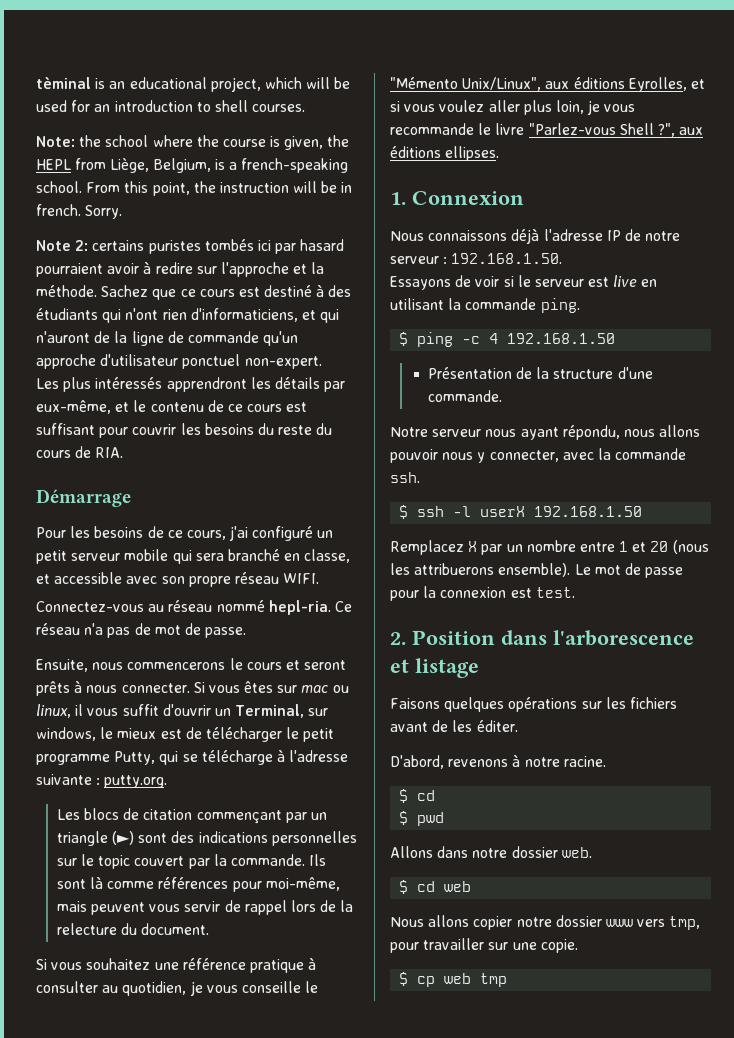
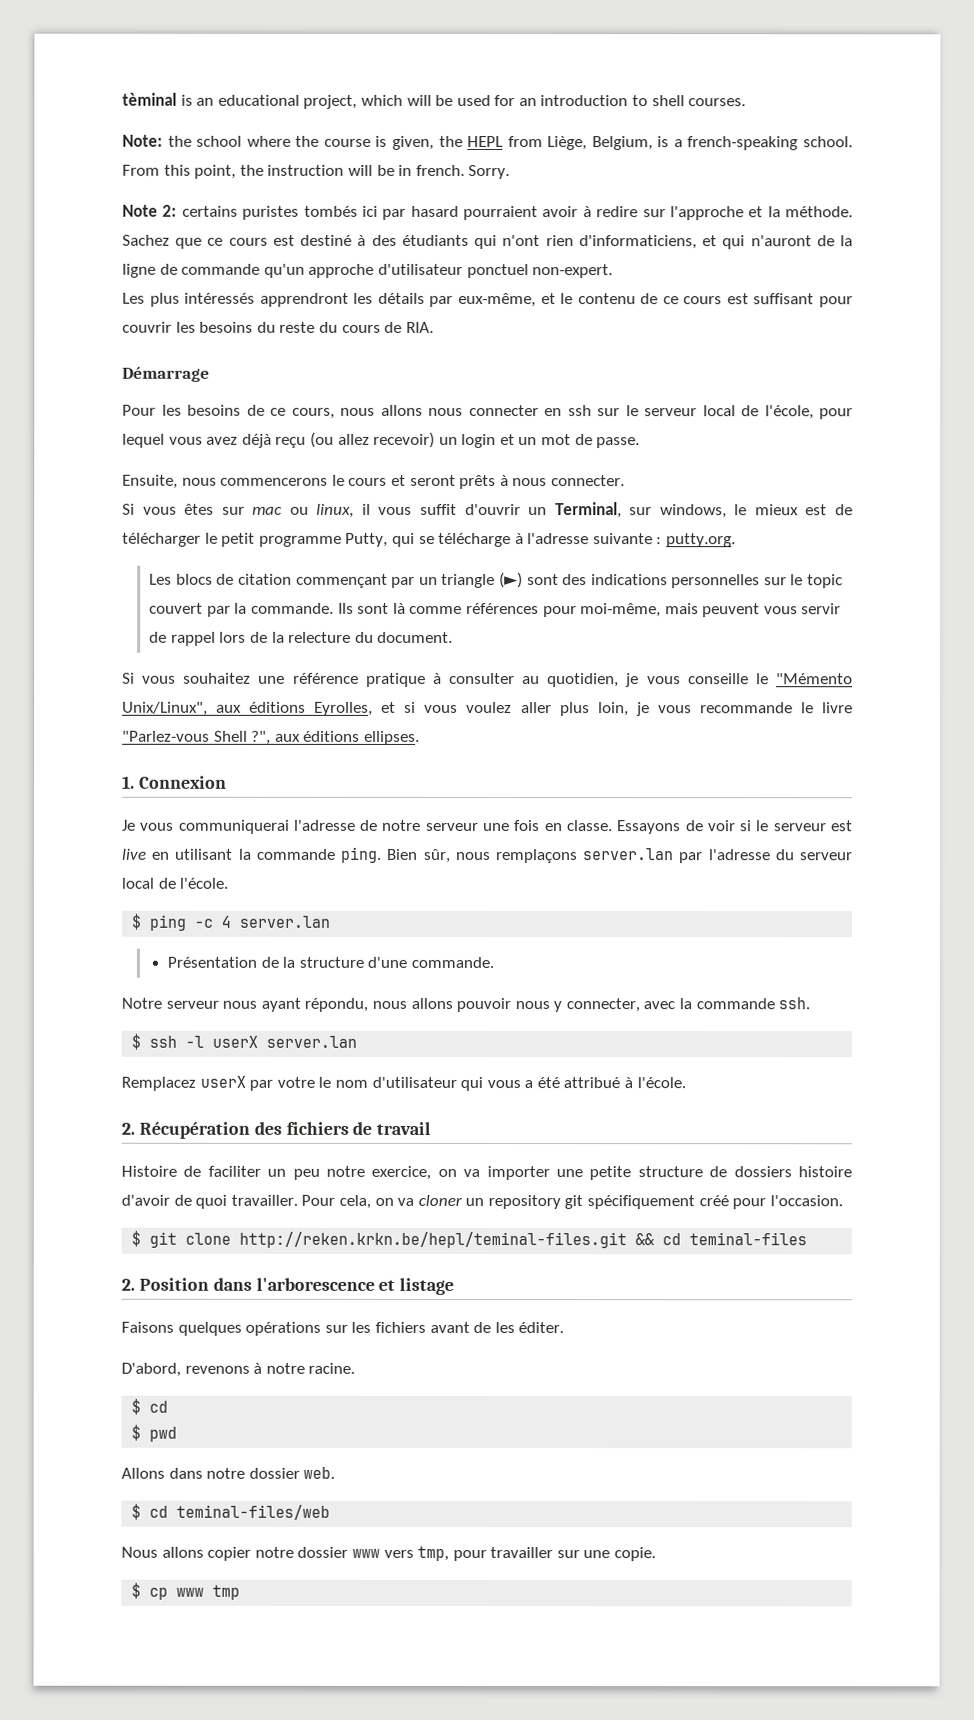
- Pour les besoins de ce cours, j'ai configuré un petit serveur mobile qui sera branché en classe, et accessible avec son propre réseau WIFI.
- Connectez-vous au réseau nommé hepl-ria. Ce réseau n'a pas de mot de passe.
+ Pour les besoins de ce cours, nous allons nous connecter en ssh sur le serveur local de l'école, pour lequel vous avez déjà reçu (ou allez recevoir) un login et un mot de passe.
- Ensuite, nous commencerons le cours et seront prêts à nous connecter. Si vous êtes sur mac ou linux, il vous suffit d'ouvrir un Terminal, sur windows, le mieux est de télécharger le petit programme Putty, qui se télécharge à l'adresse suivante : putty.org.
+ Ensuite, nous commencerons le cours et seront prêts à nous connecter.
+ Si vous êtes sur mac ou linux, il vous suffit d'ouvrir un Terminal, sur windows, le mieux est de télécharger le petit programme Putty, qui se télécharge à l'adresse suivante : putty.org.
- Nous connaissons déjà l'adresse IP de notre serveur : 192.168.1.50.
- Essayons de voir si le serveur est live en utilisant la commande ping.
+ Je vous communiquerai l'adresse de notre serveur une fois en classe. Essayons de voir si le serveur est live en utilisant la commande ping. Bien sûr, nous remplaçons server.lan par l'adresse du serveur local de l'école.
- $ ping -c 4 192.168.1.50
+ $ ping -c 4 server.lan
- $ ssh -l userX 192.168.1.50
+ $ ssh -l userX server.lan
- Remplacez X par un nombre entre 1 et 20 (nous les attribuerons ensemble). Le mot de passe pour la connexion est test.
+ Remplacez userX par votre le nom d'utilisateur qui vous a été attribué à l'école.
+ 2. Récupération des fichiers de travail
+ Histoire de faciliter un peu notre exercice, on va importer une petite structure de dossiers histoire d'avoir de quoi travailler. Pour cela, on va cloner un repository git spécifiquement créé pour l'occasion.
+ $ git clone http://reken.krkn.be/hepl/teminal-files.git && cd teminal-files
- $ cd web
+ $ cd teminal-files/web
- $ cp web tmp
+ $ cp www tmp

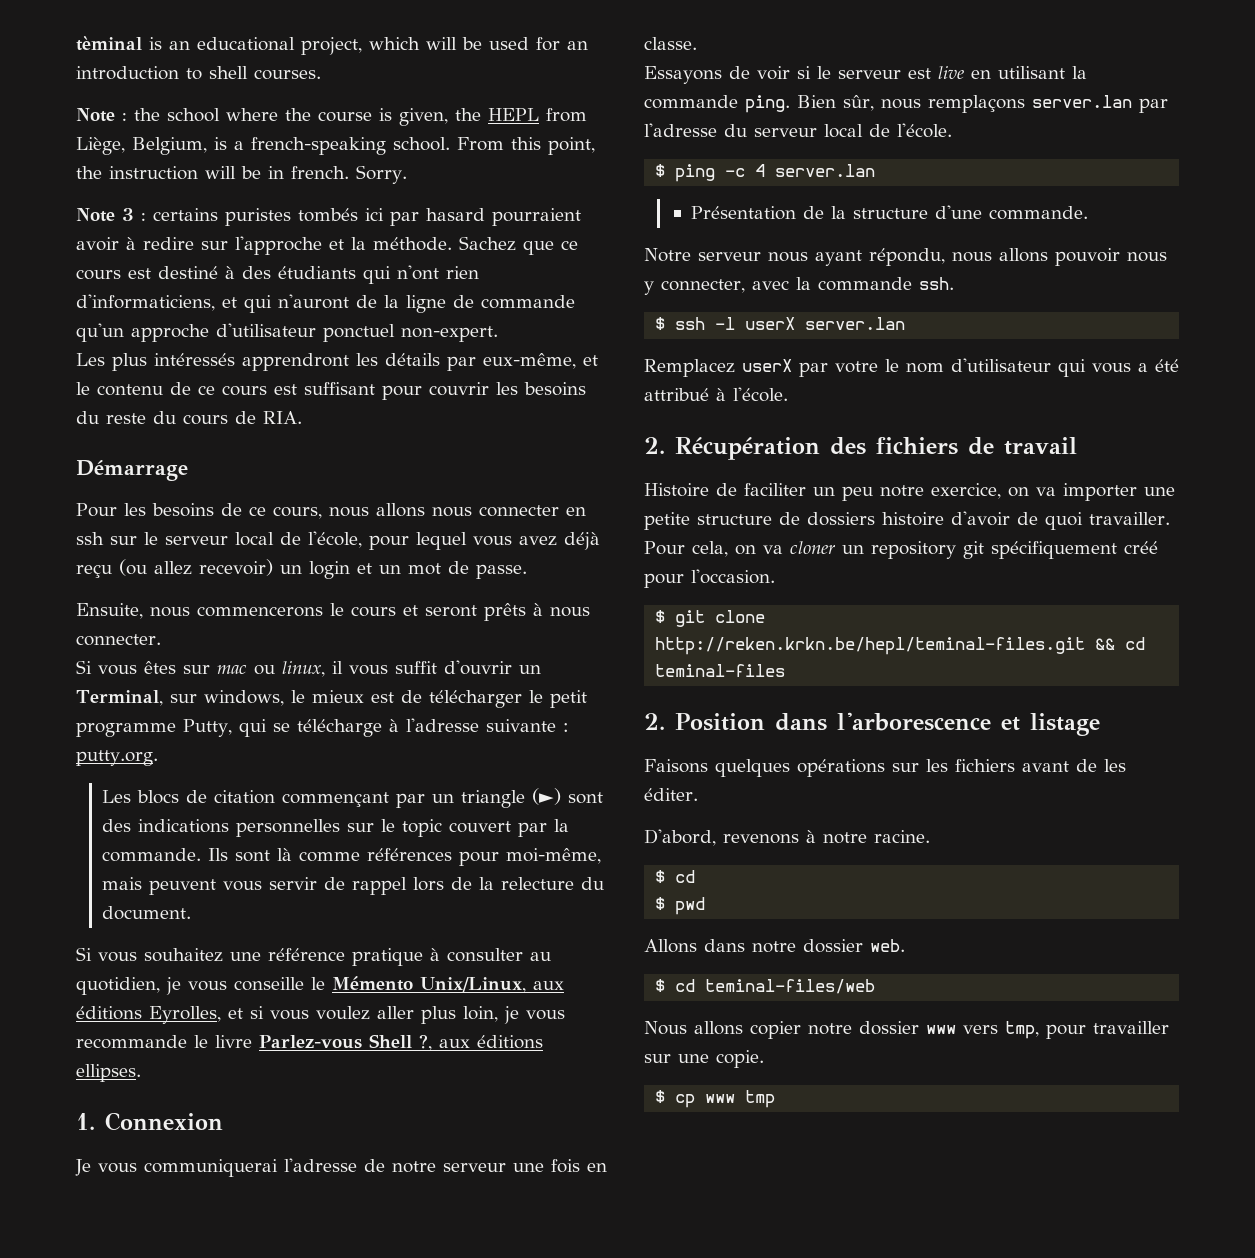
- Note: the school where the course is given, the HEPL from Liège, Belgium, is a french-speaking school.
+ Note : the school where the course is given, the HEPL from Liège, Belgium, is a french-speaking school.
- Note 2: certains puristes tombés ici par hasard pourraient avoir à redire sur l'approche et la méthode.
+ Note 3 : certains puristes tombés ici par hasard pourraient avoir à redire sur l'approche et la méthode.
- Si vous souhaitez une référence pratique à consulter au quotidien, je vous conseille le "Mémento Unix/Linux", aux éditions Eyrolles, et si vous voulez aller plus loin, je vous recommande le livre "Parlez-vous Shell ?", aux éditions ellipses.
+ Si vous souhaitez une référence pratique à consulter au quotidien, je vous conseille le Mémento Unix/Linux, aux éditions Eyrolles, et si vous voulez aller plus loin, je vous recommande le livre Parlez-vous Shell ?, aux éditions ellipses.
- Je vous communiquerai l'adresse de notre serveur une fois en classe. Essayons de voir si le serveur est live en utilisant la commande ping.
+ Je vous communiquerai l'adresse de notre serveur une fois en classe.
+ Essayons de voir si le serveur est live en utilisant la commande ping.

